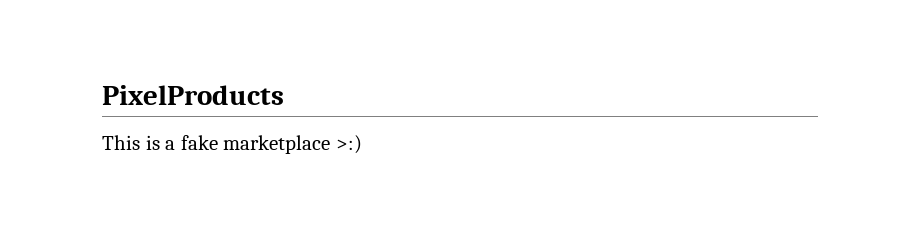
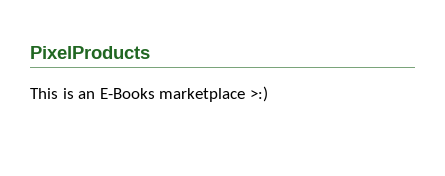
- This is a fake marketplace >:)
+ This is an E-Books marketplace >:)

